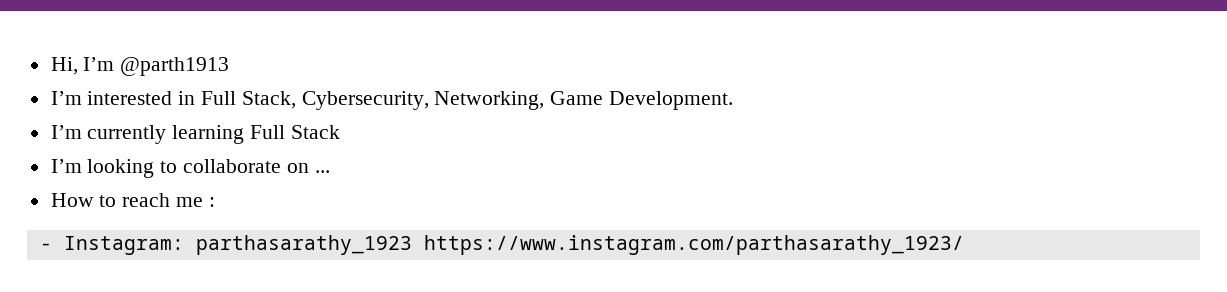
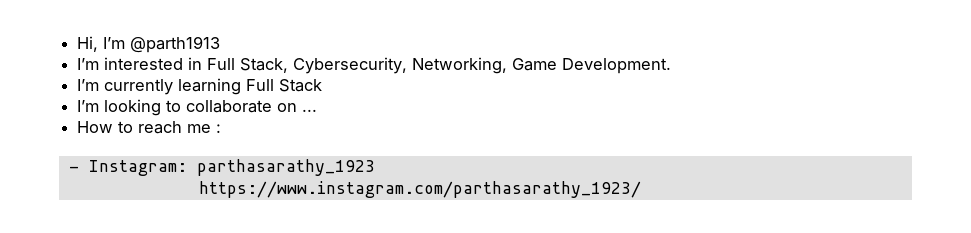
- - Instagram: parthasarathy_1923 https://www.instagram.com/parthasarathy_1923/
+ - Instagram: parthasarathy_1923
+ https://www.instagram.com/parthasarathy_1923/

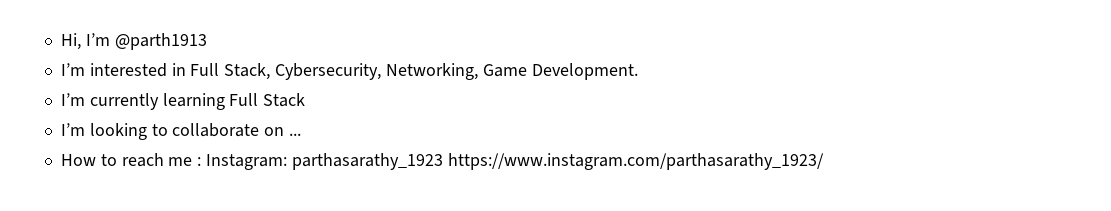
- How to reach me :
- - Instagram: parthasarathy_1923
- https://www.instagram.com/parthasarathy_1923/
+ How to reach me : Instagram: parthasarathy_1923 https://www.instagram.com/parthasarathy_1923/

